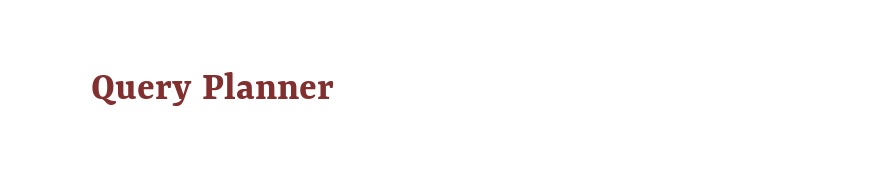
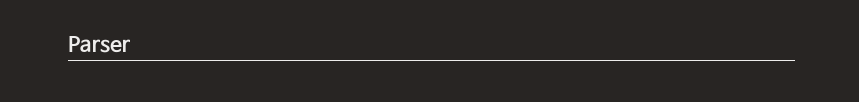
- Query Planner
+ Parser

